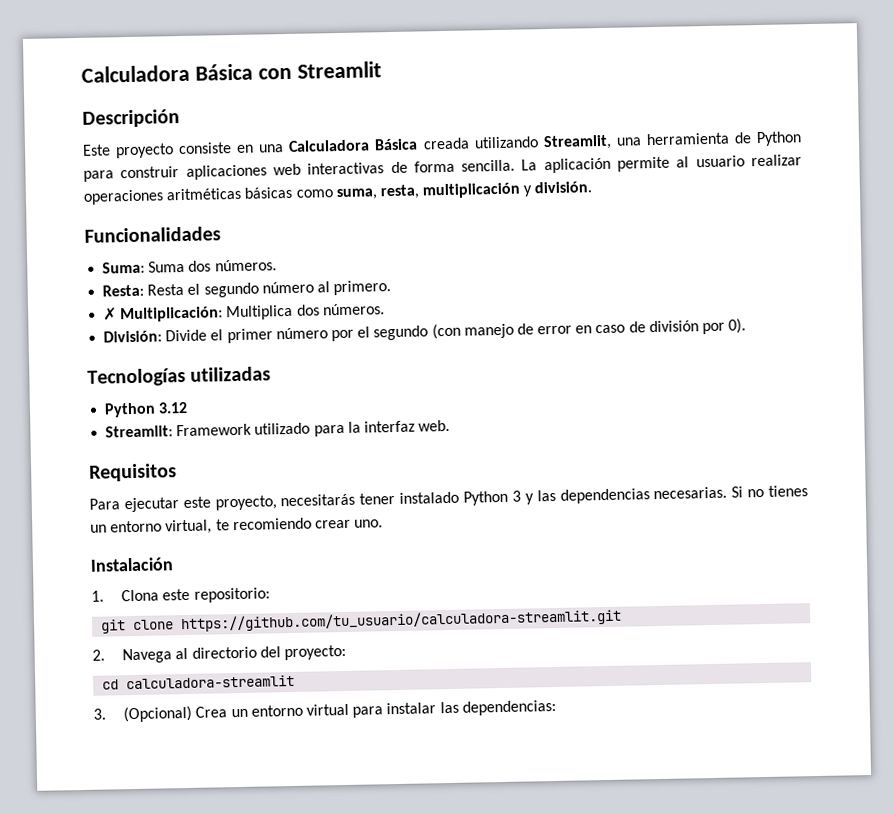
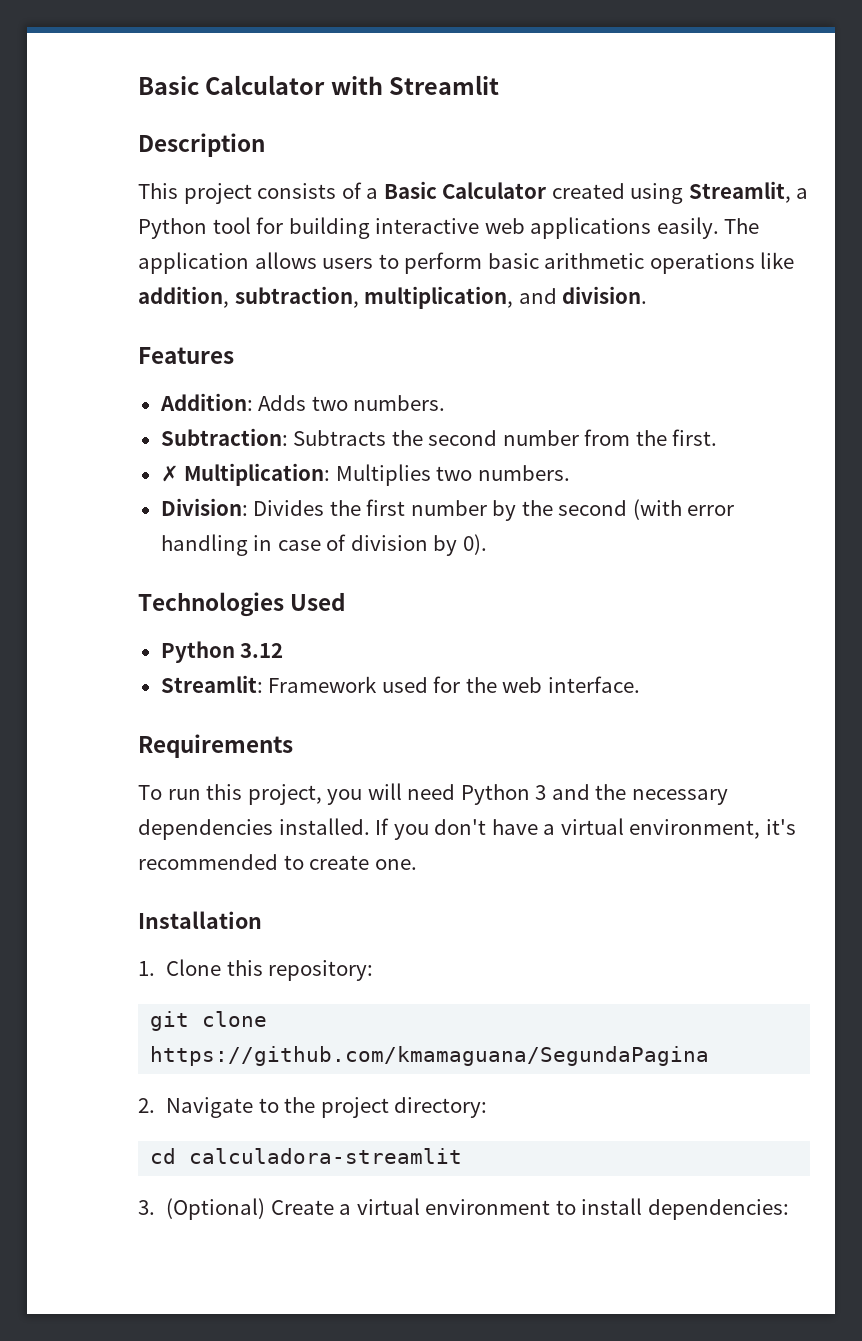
- Calculadora Básica con Streamlit
- Descripción
- Este proyecto consiste en una Calculadora Básica creada utilizando Streamlit, una herramienta de Python para construir aplicaciones web interactivas de forma sencilla. La aplicación permite al usuario realizar operaciones aritméticas básicas como suma, resta, multiplicación y división.
- Funcionalidades
- Suma: Suma dos números.
- Resta: Resta el segundo número al primero.
- ✗ Multiplicación: Multiplica dos números.
- División: Divide el primer número por el segundo (con manejo de error en caso de división por 0).
+ Basic Calculator with Streamlit
+ Description
+ This project consists of a Basic Calculator created using Streamlit, a Python tool for building interactive web applications easily. The application allows users to perform basic arithmetic operations like addition, subtraction, multiplication, and division.
+ Features
+ Addition: Adds two numbers.
+ Subtraction: Subtracts the second number from the first.
+ ✗ Multiplication: Multiplies two numbers.
+ Division: Divides the first number by the second (with error handling in case of division by 0).
- Tecnologías utilizadas
+ Technologies Used
- Streamlit: Framework utilizado para la interfaz web.
- Requisitos
- Para ejecutar este proyecto, necesitarás tener instalado Python 3 y las dependencias necesarias. Si no tienes un entorno virtual, te recomiendo crear uno.
- Instalación
- 1. Clona este repositorio:
+ Streamlit: Framework used for the web interface.
+ Requirements
+ To run this project, you will need Python 3 and the necessary dependencies installed. If you don't have a virtual environment, it's recommended to create one.
+ Installation
+ 1. Clone this repository:
- git clone https://github.com/tu_usuario/calculadora-streamlit.git
+ git clone https://github.com/kmamaguana/SegundaPagina
- 2. Navega al directorio del proyecto:
+ 2. Navigate to the project directory:
  cd calculadora-streamlit
- 3. (Opcional) Crea un entorno virtual para instalar las dependencias:
+ 3. (Optional) Create a virtual environment to install dependencies:

